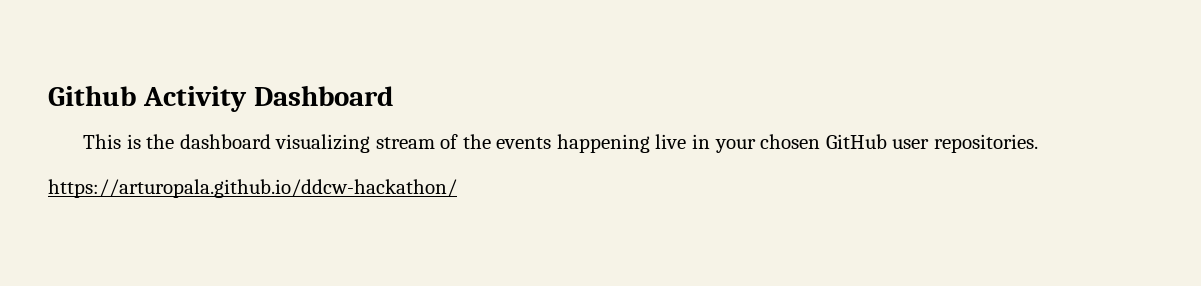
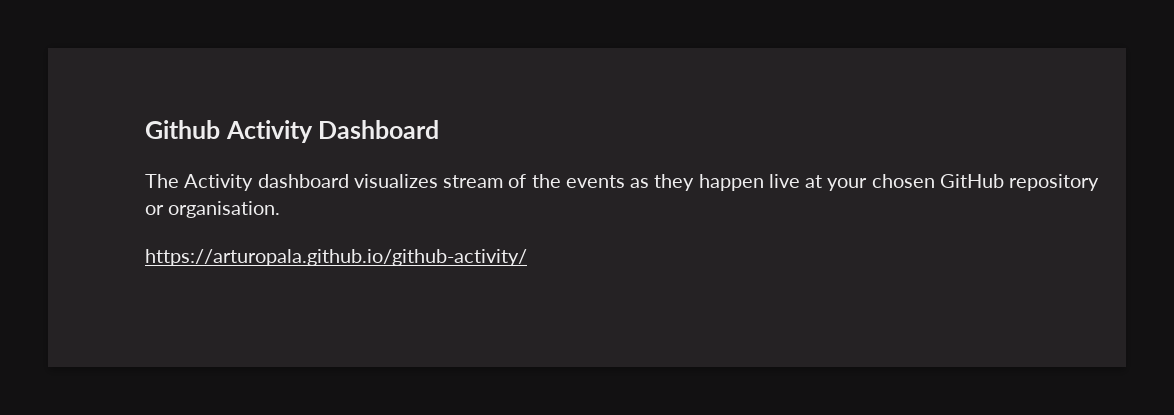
- This is the dashboard visualizing stream of the events happening live in your chosen GitHub user repositories.
- https://arturopala.github.io/ddcw-hackathon/
+ The Activity dashboard visualizes stream of the events as they happen live at your chosen GitHub repository or organisation.
+ https://arturopala.github.io/github-activity/

